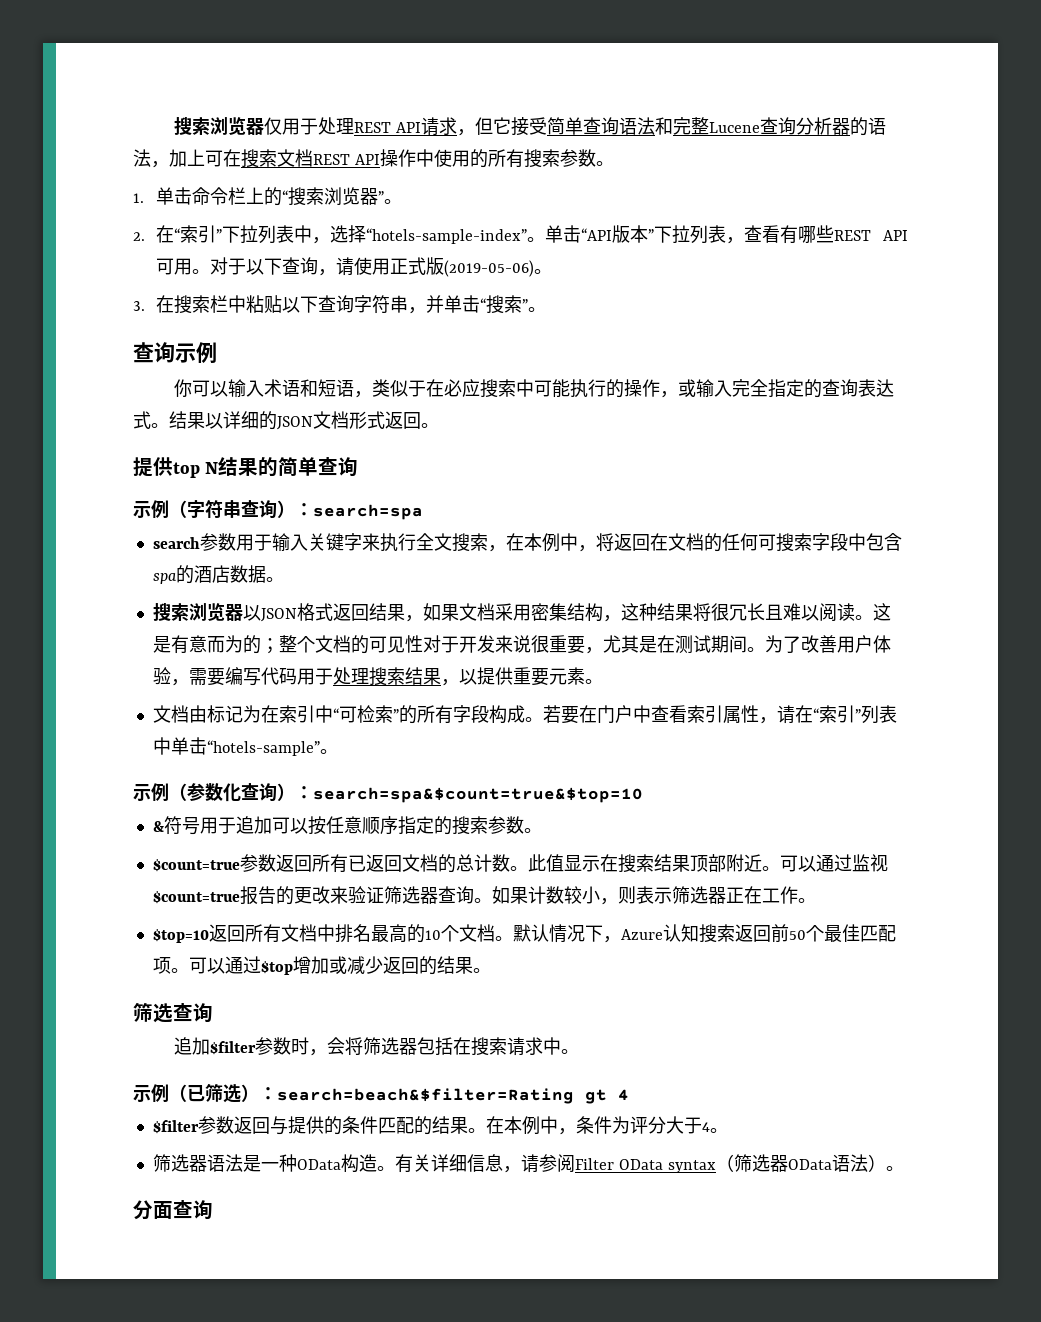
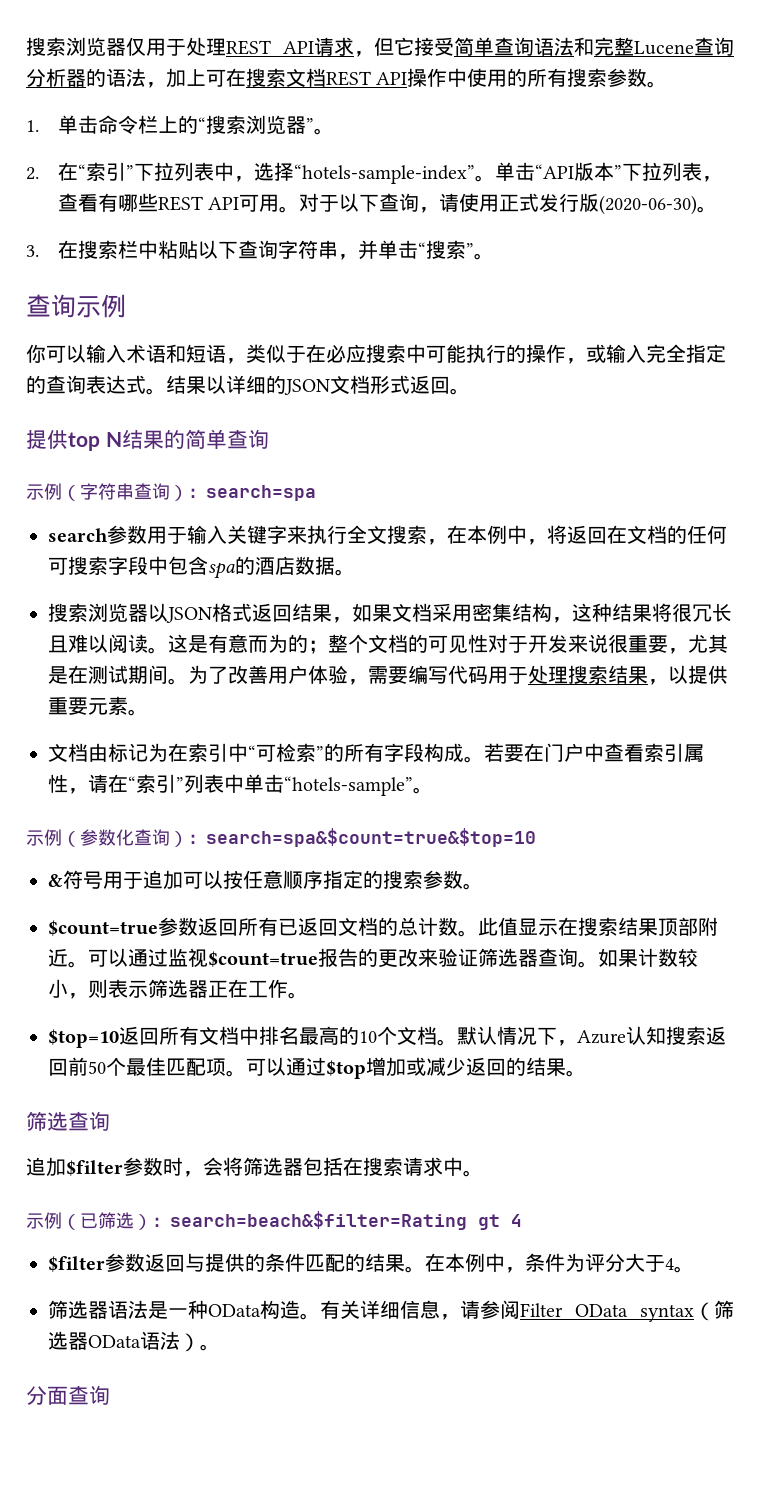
- 对于以下查询，请使用正式版(2019-05-06)。
+ 对于以下查询，请使用正式发行版(2020-06-30)。

